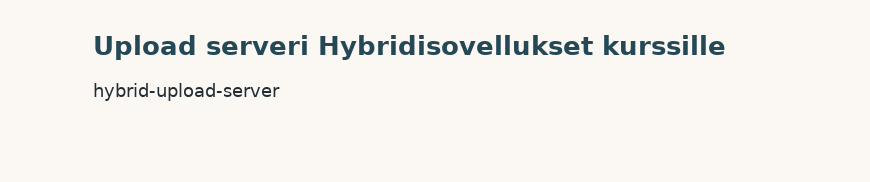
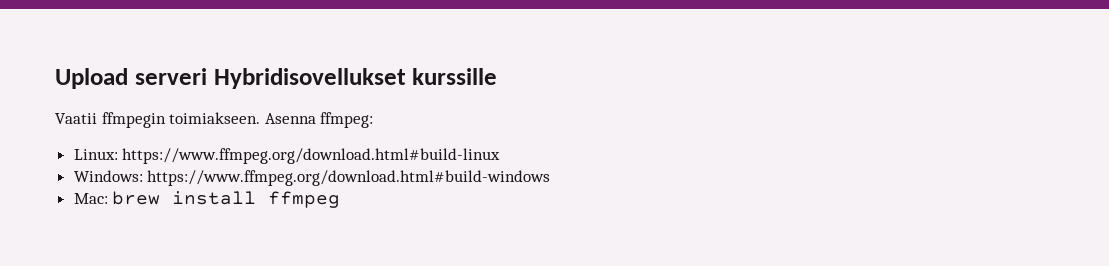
- hybrid-upload-server
+ Vaatii ffmpegin toimiakseen. Asenna ffmpeg:
+ Linux: https://www.ffmpeg.org/download.html#build-linux
+ Windows: https://www.ffmpeg.org/download.html#build-windows
+ Mac: brew install ffmpeg

